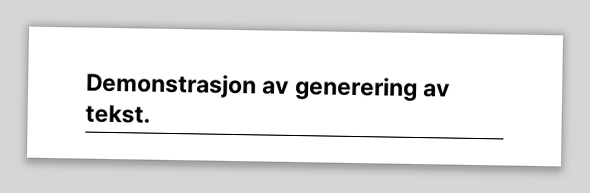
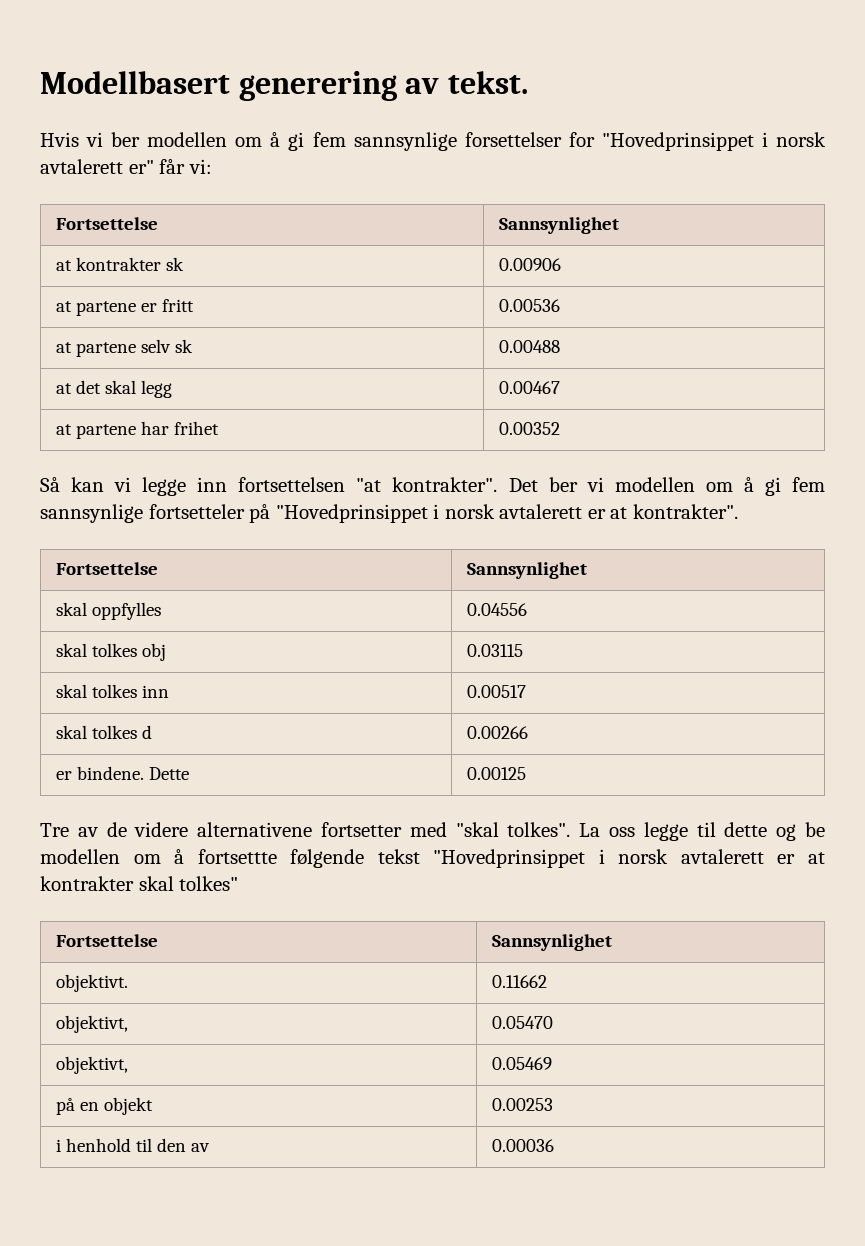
- Demonstrasjon av generering av tekst.
+ Modellbasert generering av tekst.
+ Hvis vi ber modellen om å gi fem sannsynlige forsettelser for "Hovedprinsippet i norsk avtalerett er" får vi:
+ Fortsettelse | Sannsynlighet
+ at kontrakter sk | 0.00906
+ at partene er fritt | 0.00536
+ at partene selv sk | 0.00488
+ at det skal legg | 0.00467
+ at partene har frihet | 0.00352
+ Så kan vi legge inn fortsettelsen "at kontrakter". Det ber vi modellen om å gi fem sannsynlige fortsetteler på "Hovedprinsippet i norsk avtalerett er at kontrakter".
+ Fortsettelse | Sannsynlighet
+ skal oppfylles | 0.04556
+ skal tolkes obj | 0.03115
+ skal tolkes inn | 0.00517
+ skal tolkes d | 0.00266
+ er bindene. Dette | 0.00125
+ Tre av de videre alternativene fortsetter med "skal tolkes". La oss legge til dette og be modellen om å fortsettte følgende tekst "Hovedprinsippet i norsk avtalerett er at kontrakter skal tolkes"
+ Fortsettelse | Sannsynlighet
+ objektivt. | 0.11662
+ objektivt, | 0.05470
+ objektivt, | 0.05469
+ på en objekt | 0.00253
+ i henhold til den av | 0.00036

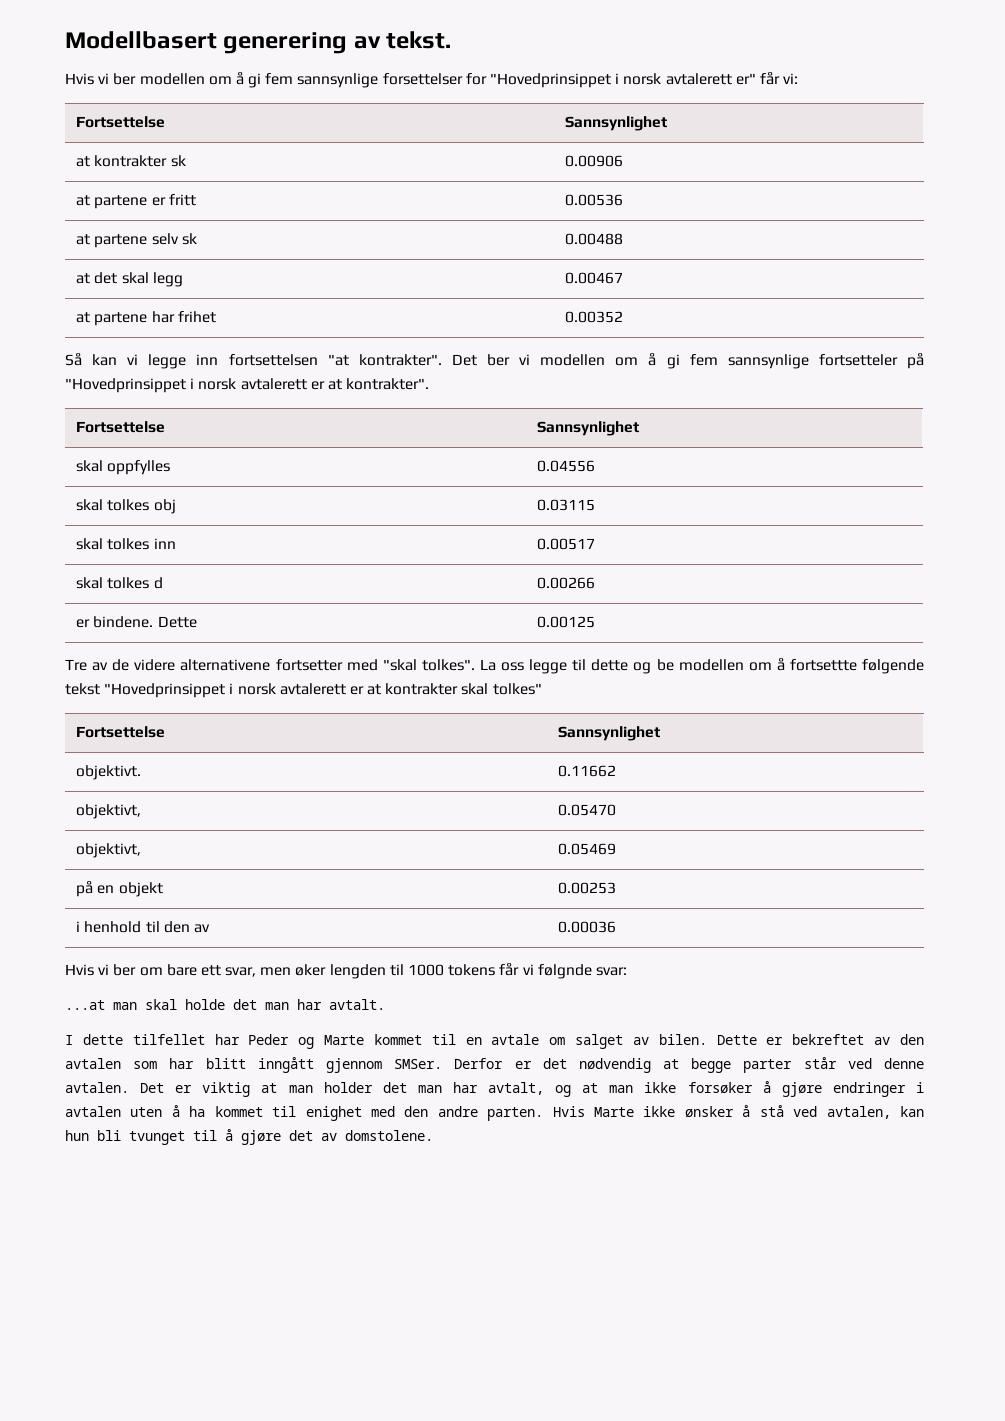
+ Hvis vi ber om bare ett svar, men øker lengden til 1000 tokens får vi følgnde svar:
+ ...at man skal holde det man har avtalt.
+ I dette tilfellet har Peder og Marte kommet til en avtale om salget av bilen. Dette er bekreftet av den avtalen som har blitt inngått gjennom SMSer. Derfor er det nødvendig at begge parter står ved denne avtalen. Det er viktig at man holder det man har avtalt, og at man ikke forsøker å gjøre endringer i avtalen uten å ha kommet til enighet med den andre parten. Hvis Marte ikke ønsker å stå ved avtalen, kan hun bli tvunget til å gjøre det av domstolene.

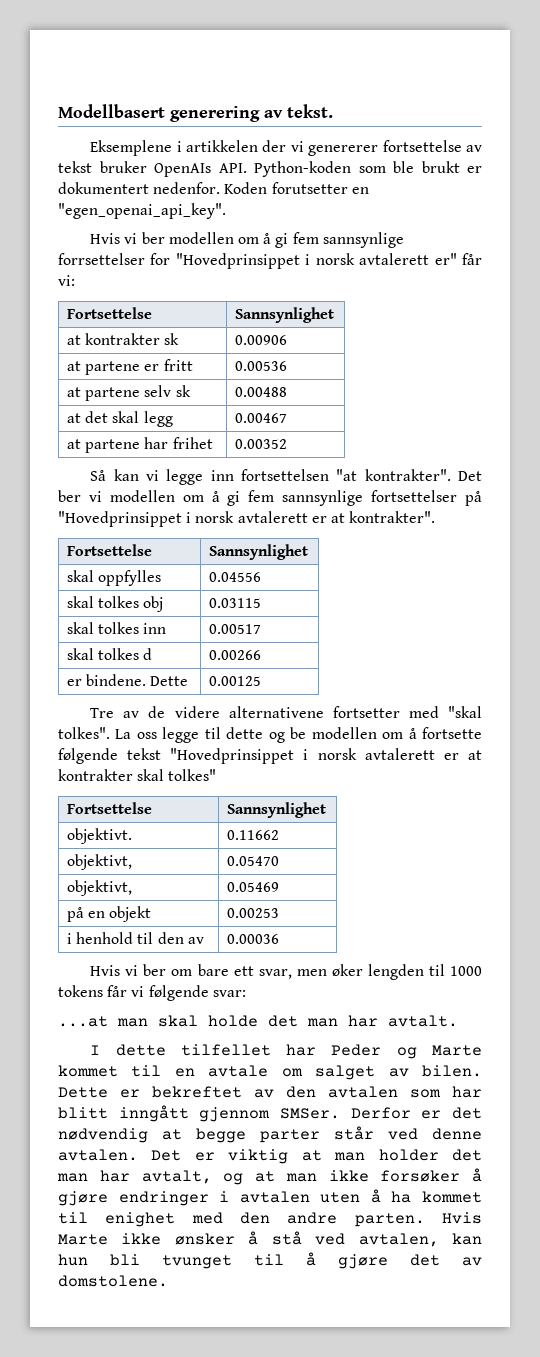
+ Eksemplene i artikkelen der vi genererer fortsettelse av tekst bruker OpenAIs API. Python-koden som ble brukt er dokumentert nedenfor. Koden forutsetter en "egen_openai_api_key".
- Hvis vi ber modellen om å gi fem sannsynlige forsettelser for "Hovedprinsippet i norsk avtalerett er" får vi:
+ Hvis vi ber modellen om å gi fem sannsynlige forrsettelser for "Hovedprinsippet i norsk avtalerett er" får vi:
- Det ber vi modellen om å gi fem sannsynlige fortsetteler på "Hovedprinsippet i norsk avtalerett er at kontrakter".
+ Det ber vi modellen om å gi fem sannsynlige fortsettelser på "Hovedprinsippet i norsk avtalerett er at kontrakter".
- La oss legge til dette og be modellen om å fortsettte følgende tekst "Hovedprinsippet i norsk avtalerett er at kontrakter skal tolkes"
+ La oss legge til dette og be modellen om å fortsette følgende tekst "Hovedprinsippet i norsk avtalerett er at kontrakter skal tolkes"
- Hvis vi ber om bare ett svar, men øker lengden til 1000 tokens får vi følgnde svar:
+ Hvis vi ber om bare ett svar, men øker lengden til 1000 tokens får vi følgende svar:

